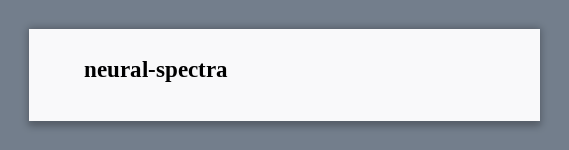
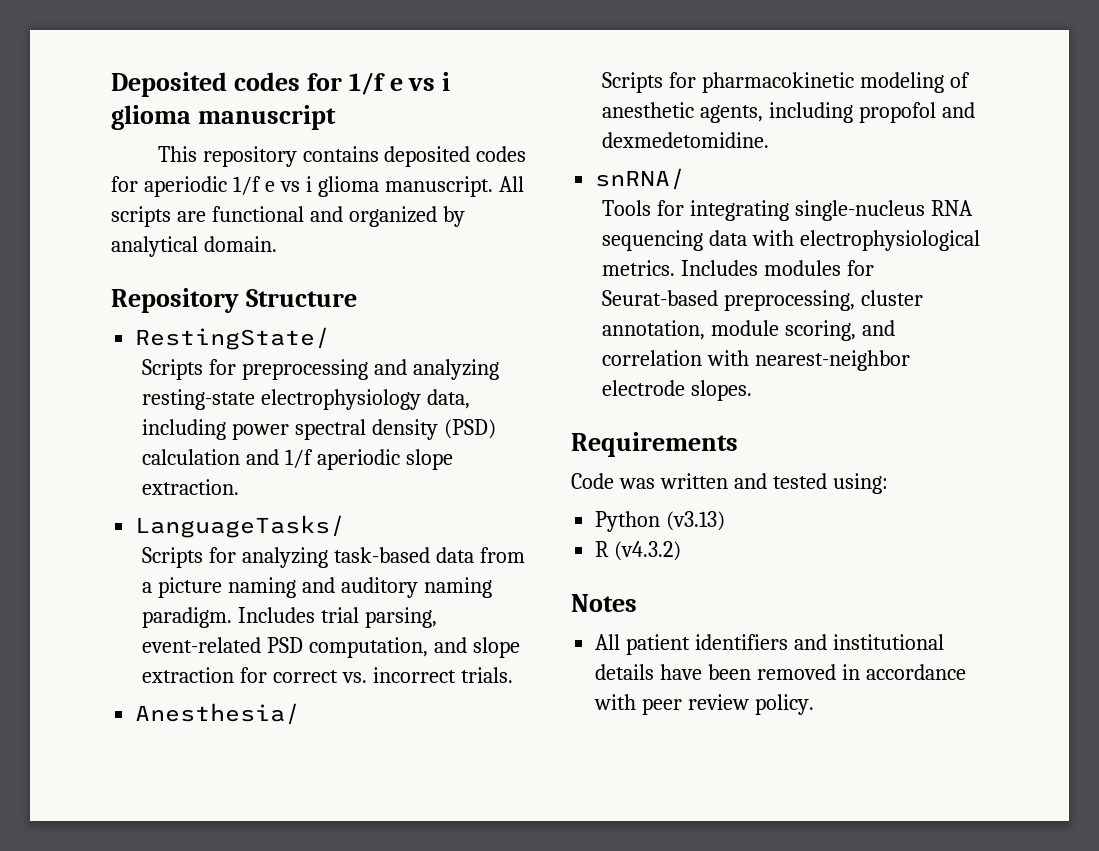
- neural-spectra
+ Deposited codes for 1/f e vs i glioma manuscript
+ This repository contains deposited codes for aperiodic 1/f e vs i glioma manuscript. All scripts are functional and organized by analytical domain.
+ Repository Structure
+ RestingState/
+ Scripts for preprocessing and analyzing resting-state electrophysiology data, including power spectral density (PSD) calculation and 1/f aperiodic slope extraction.
+ LanguageTasks/
+ Scripts for analyzing task-based data from a picture naming and auditory naming paradigm. Includes trial parsing, event-related PSD computation, and slope extraction for correct vs. incorrect trials.
+ Anesthesia/
+ Scripts for pharmacokinetic modeling of anesthetic agents, including propofol and dexmedetomidine.
+ snRNA/
+ Tools for integrating single-nucleus RNA sequencing data with electrophysiological metrics. Includes modules for Seurat-based preprocessing, cluster annotation, module scoring, and correlation with nearest-neighbor electrode slopes.
+ Requirements
+ Code was written and tested using:
+ Python (v3.13)
+ R (v4.3.2)
+ Notes
+ All patient identifiers and institutional details have been removed in accordance with peer review policy.

